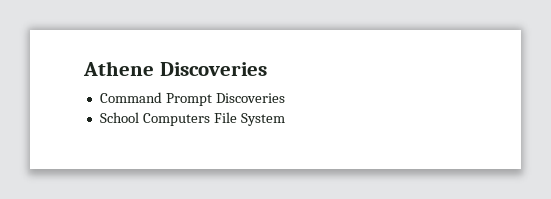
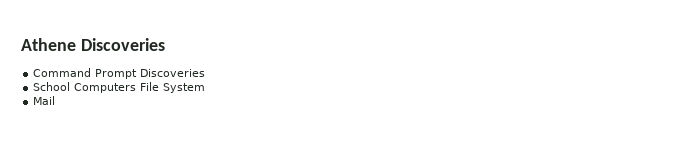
+ Mail

